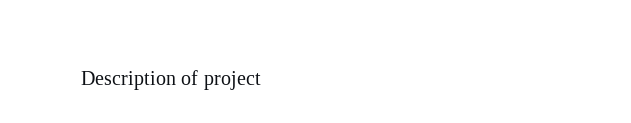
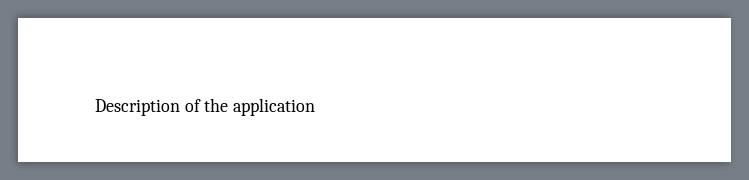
- Description of project
+ Description of the application

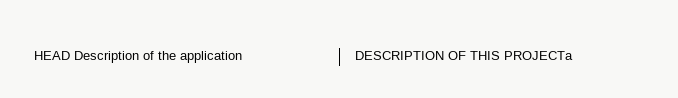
- Description of the application
+ HEAD Description of the application DESCRIPTION OF THIS PROJECTa

